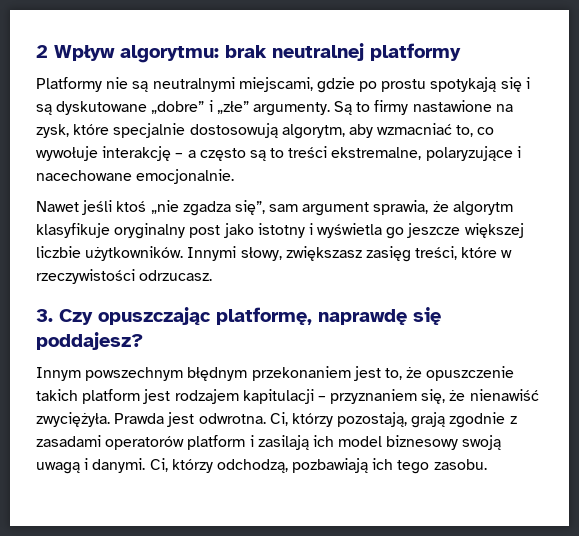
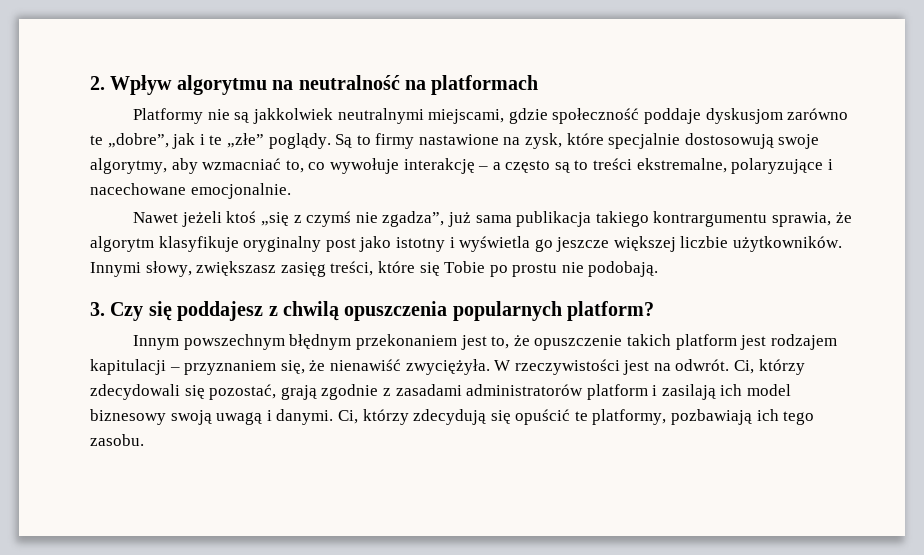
- 2 Wpływ algorytmu: brak neutralnej platformy
+ 2. Wpływ algorytmu na neutralność na platformach
- Platformy nie są neutralnymi miejscami, gdzie po prostu spotykają się i są dyskutowane „dobre” i „złe” argumenty.
+ Platformy nie są jakkolwiek neutralnymi miejscami, gdzie społeczność poddaje dyskusjom zarówno te „dobre”, jak i te „złe” poglądy.
- Są to firmy nastawione na zysk, które specjalnie dostosowują algorytm, aby wzmacniać to, co wywołuje interakcję – a często są to treści ekstremalne, polaryzujące i nacechowane emocjonalnie.
+ Są to firmy nastawione na zysk, które specjalnie dostosowują swoje algorytmy, aby wzmacniać to, co wywołuje interakcję – a często są to treści ekstremalne, polaryzujące i nacechowane emocjonalnie.
- Nawet jeśli ktoś „nie zgadza się”, sam argument sprawia, że algorytm klasyfikuje oryginalny post jako istotny i wyświetla go jeszcze większej liczbie użytkowników.
+ Nawet jeżeli ktoś „się z czymś nie zgadza”, już sama publikacja takiego kontrargumentu sprawia, że algorytm klasyfikuje oryginalny post jako istotny i wyświetla go jeszcze większej liczbie użytkowników.
- Innymi słowy, zwiększasz zasięg treści, które w rzeczywistości odrzucasz.
- 3. Czy opuszczając platformę, naprawdę się poddajesz?
+ Innymi słowy, zwiększasz zasięg treści, które się Tobie po prostu nie podobają.
+ 3. Czy się poddajesz z chwilą opuszczenia popularnych platform?
- Prawda jest odwrotna. Ci, którzy pozostają, grają zgodnie z zasadami operatorów platform i zasilają ich model biznesowy swoją uwagą i danymi.
+ W rzeczywistości jest na odwrót. Ci, którzy zdecydowali się pozostać, grają zgodnie z zasadami administratorów platform i zasilają ich model biznesowy swoją uwagą i danymi.
- Ci, którzy odchodzą, pozbawiają ich tego zasobu.
+ Ci, którzy zdecydują się opuścić te platformy, pozbawiają ich tego zasobu.

